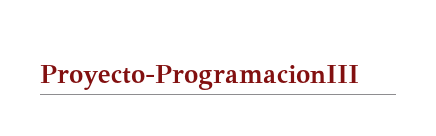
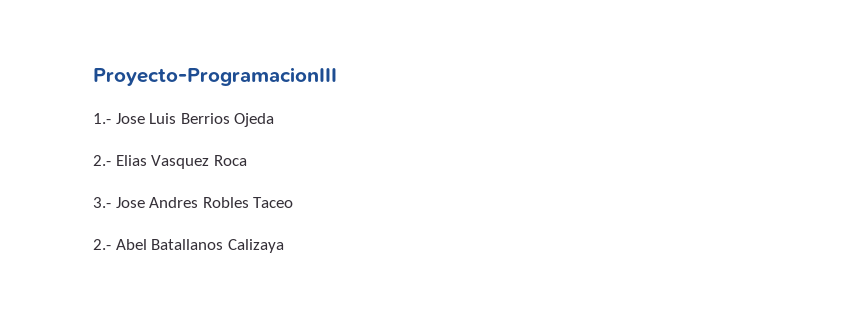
+ 1.- Jose Luis Berrios Ojeda
+ 2.- Elias Vasquez Roca
+ 3.- Jose Andres Robles Taceo
+ 2.- Abel Batallanos Calizaya

